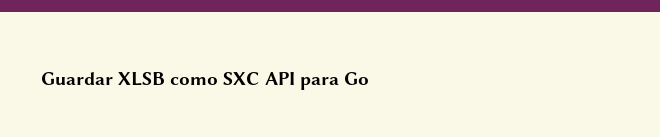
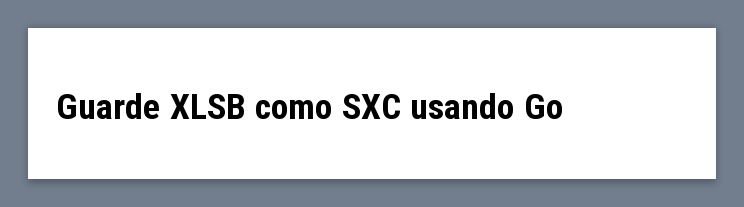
- Guardar XLSB como SXC API para Go
+ Guarde XLSB como SXC usando Go

